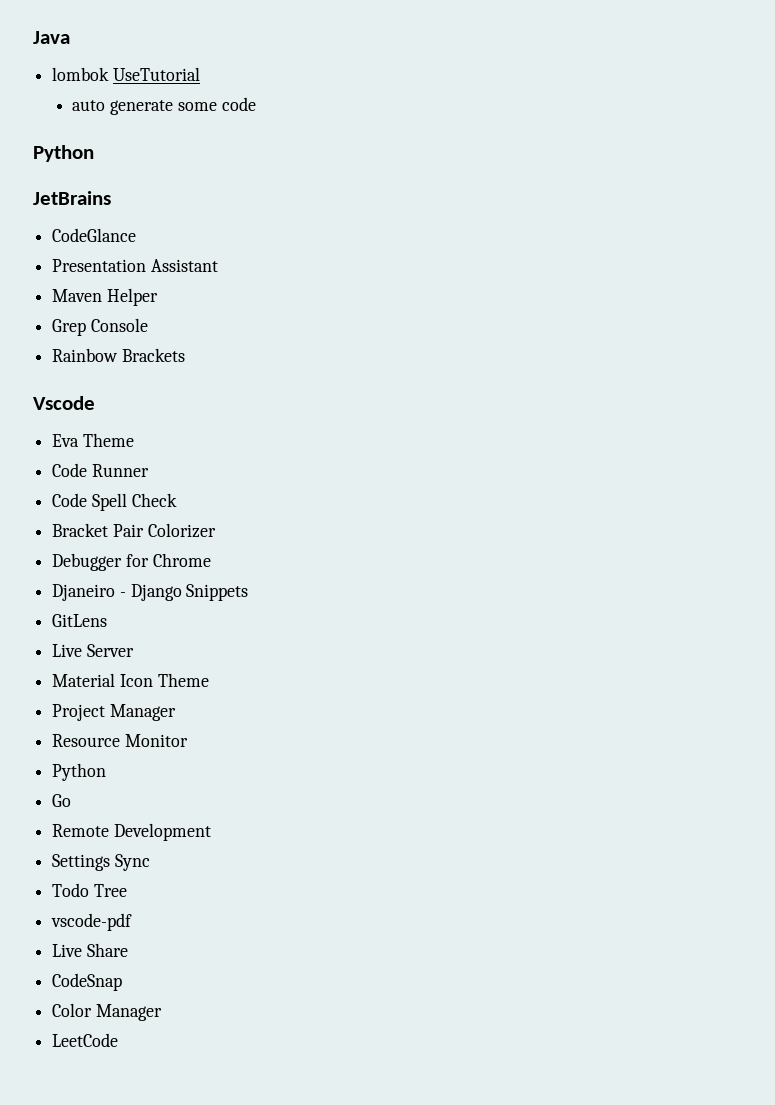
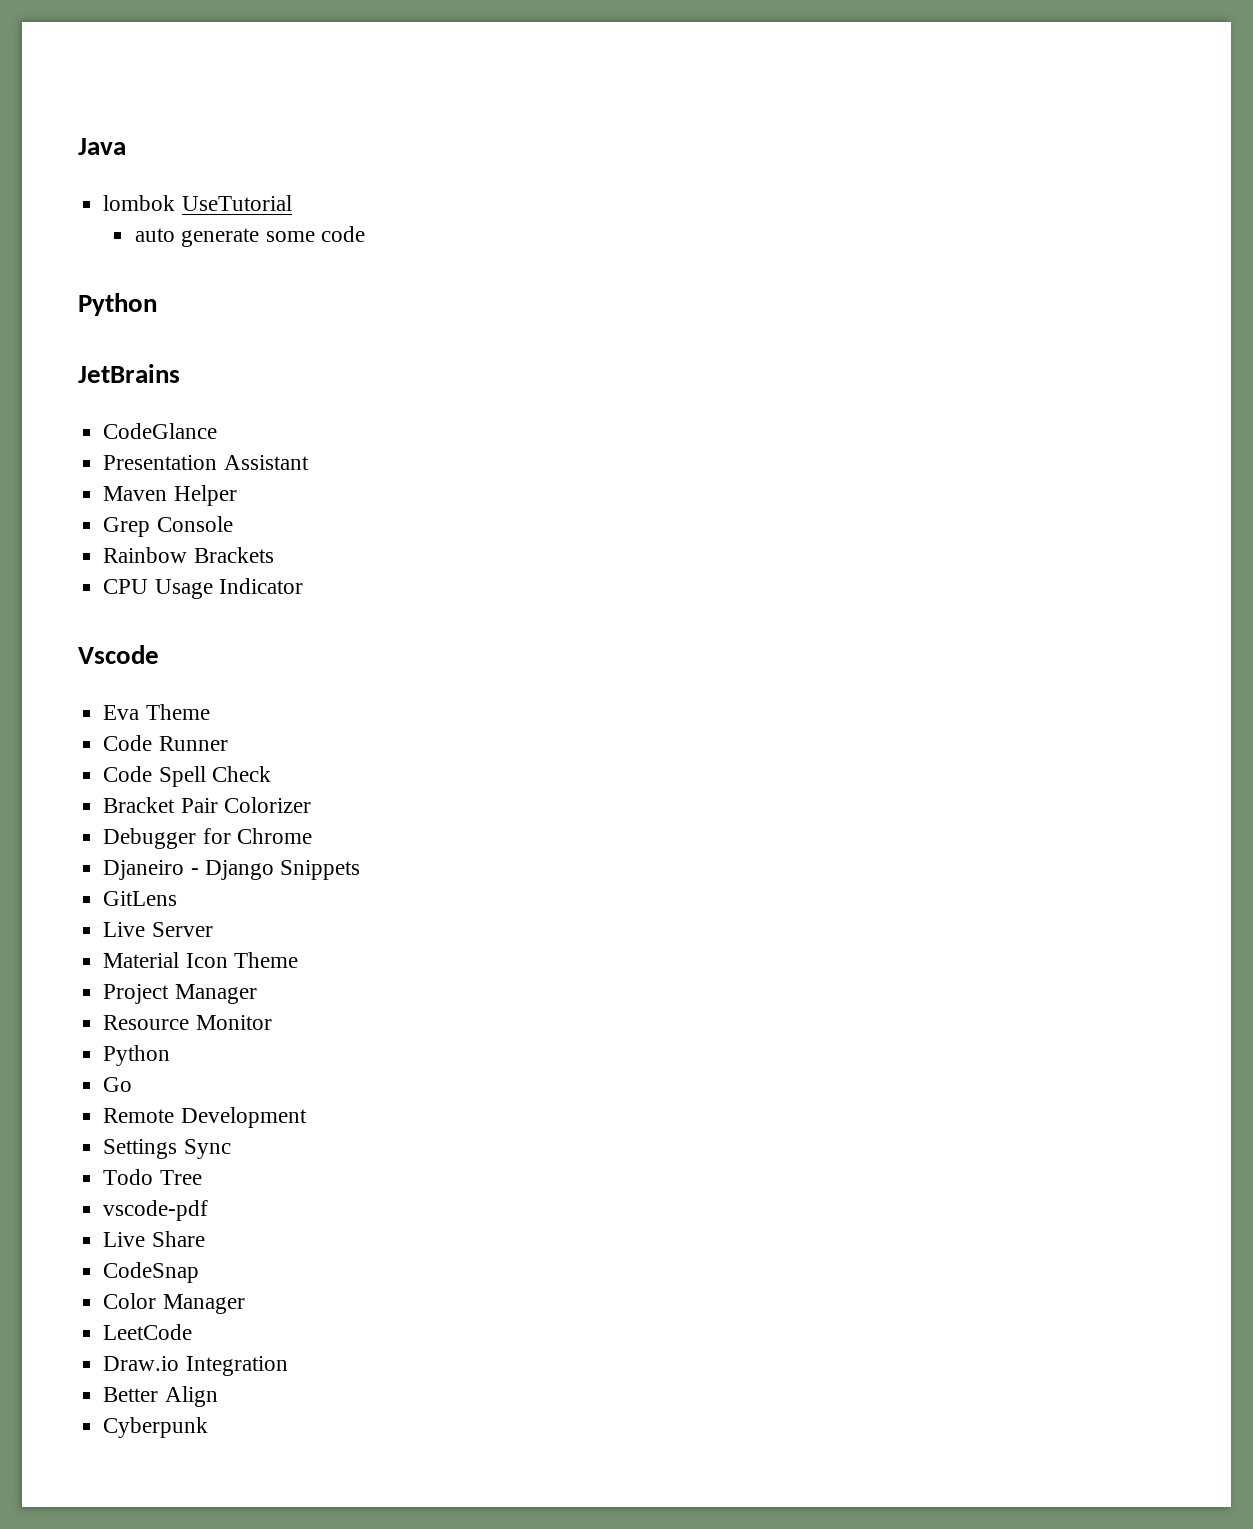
+ CPU Usage Indicator
+ Draw.io Integration
+ Better Align
+ Cyberpunk

